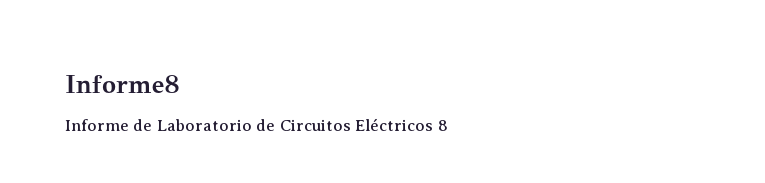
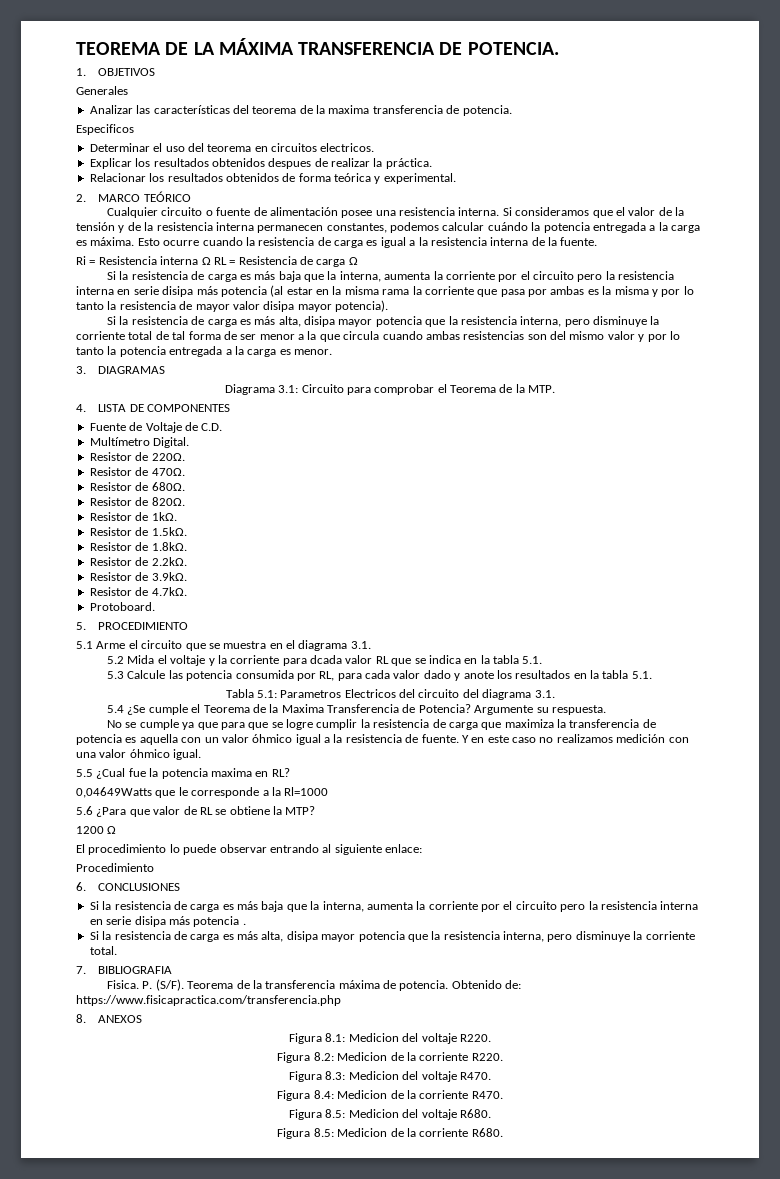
- Informe8
- Informe de Laboratorio de Circuitos Eléctricos 8
+ TEOREMA DE LA MÁXIMA TRANSFERENCIA DE POTENCIA.
+ 1. OBJETIVOS
+ Generales
+ Analizar las características del teorema de la maxima transferencia de potencia.
+ Especificos
+ Determinar el uso del teorema en circuitos electricos.
+ Explicar los resultados obtenidos despues de realizar la práctica.
+ Relacionar los resultados obtenidos de forma teórica y experimental.
+ 2. MARCO TEÓRICO
+ Cualquier circuito o fuente de alimentación posee una resistencia interna. Si consideramos que el valor de la tensión y de la resistencia interna permanecen constantes, podemos calcular cuándo la potencia entregada a la carga es máxima. Esto ocurre cuando la resistencia de carga es igual a la resistencia interna de la fuente.
+ Ri = Resistencia interna Ω RL = Resistencia de carga Ω
+ Si la resistencia de carga es más baja que la interna, aumenta la corriente por el circuito pero la resistencia interna en serie disipa más potencia (al estar en la misma rama la corriente que pasa por ambas es la misma y por lo tanto la resistencia de mayor valor disipa mayor potencia).
+ Si la resistencia de carga es más alta, disipa mayor potencia que la resistencia interna, pero disminuye la corriente total de tal forma de ser menor a la que circula cuando ambas resistencias son del mismo valor y por lo tanto la potencia entregada a la carga es menor.
+ 3. DIAGRAMAS
+ Diagrama 3.1: Circuito para comprobar el Teorema de la MTP.
+ 4. LISTA DE COMPONENTES
+ Fuente de Voltaje de C.D.
+ Multímetro Digital.
+ Resistor de 220Ω.
+ Resistor de 470Ω.
+ Resistor de 680Ω.
+ Resistor de 820Ω.
+ Resistor de 1kΩ.
+ Resistor de 1.5kΩ.
+ Resistor de 1.8kΩ.
+ Resistor de 2.2kΩ.
+ Resistor de 3.9kΩ.
+ Resistor de 4.7kΩ.
+ Protoboard.
+ 5. PROCEDIMIENTO
+ 5.1 Arme el circuito que se muestra en el diagrama 3.1.
+ 5.2 Mida el voltaje y la corriente para dcada valor RL que se indica en la tabla 5.1.
+ 5.3 Calcule las potencia consumida por RL, para cada valor dado y anote los resultados en la tabla 5.1.
+ Tabla 5.1: Parametros Electricos del circuito del diagrama 3.1.
+ 5.4 ¿Se cumple el Teorema de la Maxima Transferencia de Potencia? Argumente su respuesta.
+ No se cumple ya que para que se logre cumplir la resistencia de carga que maximiza la transferencia de potencia es aquella con un valor óhmico igual a la resistencia de fuente. Y en este caso no realizamos medición con una valor óhmico igual.
+ 5.5 ¿Cual fue la potencia maxima en RL?
+ 0,04649Watts que le corresponde a la Rl=1000
+ 5.6 ¿Para que valor de RL se obtiene la MTP?
+ 1200 Ω
+ El procedimiento lo puede observar entrando al siguiente enlace:
+ Procedimiento
+ 6. CONCLUSIONES
+ Si la resistencia de carga es más baja que la interna, aumenta la corriente por el circuito pero la resistencia interna en serie disipa más potencia .
+ Si la resistencia de carga es más alta, disipa mayor potencia que la resistencia interna, pero disminuye la corriente total.
+ 7. BIBLIOGRAFIA
+ Fisica. P. (S/F). Teorema de la transferencia máxima de potencia. Obtenido de: https://www.fisicapractica.com/transferencia.php
+ 8. ANEXOS
+ Figura 8.1: Medicion del voltaje R220.
+ Figura 8.2: Medicion de la corriente R220.
+ Figura 8.3: Medicion del voltaje R470.
+ Figura 8.4: Medicion de la corriente R470.
+ Figura 8.5: Medicion del voltaje R680.
+ Figura 8.5: Medicion de la corriente R680.

